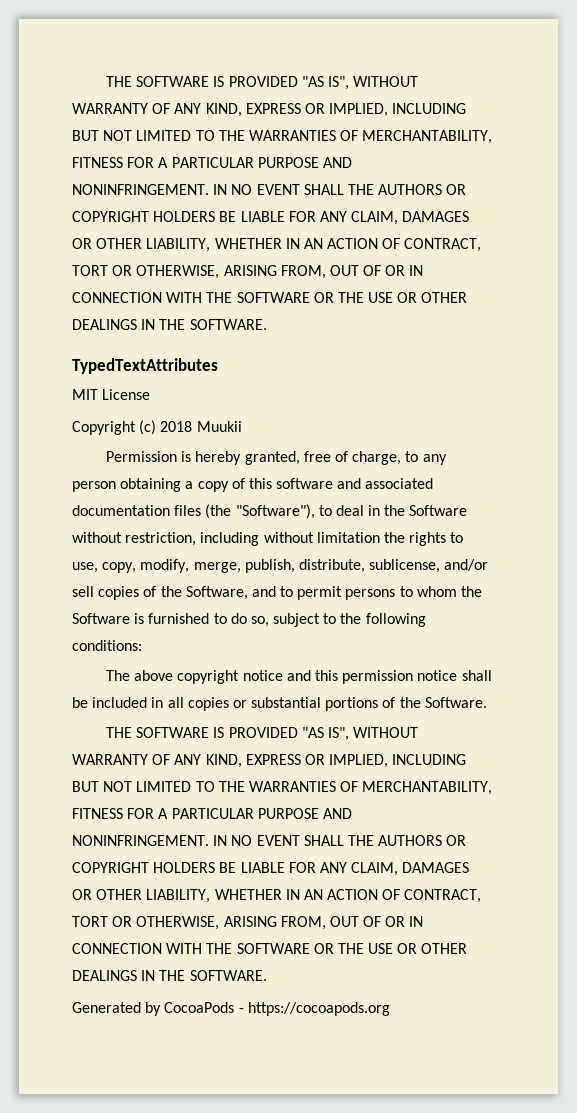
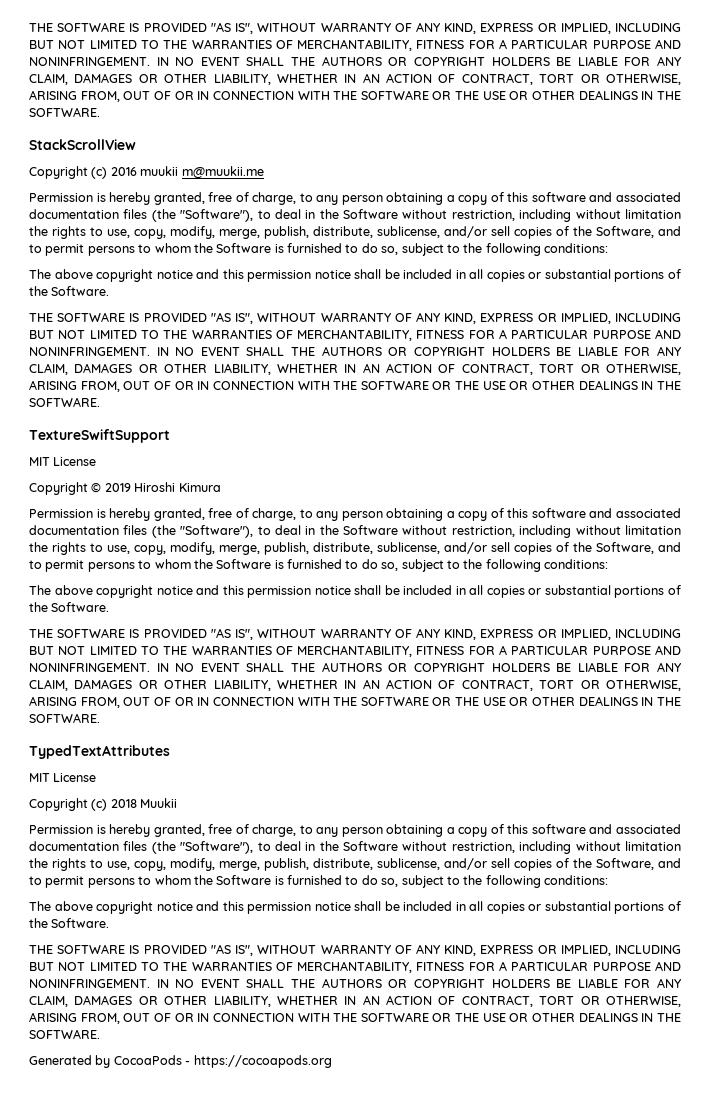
+ StackScrollView
+ Copyright (c) 2016 muukii m@muukii.me
+ Permission is hereby granted, free of charge, to any person obtaining a copy of this software and associated documentation files (the "Software"), to deal in the Software without restriction, including without limitation the rights to use, copy, modify, merge, publish, distribute, sublicense, and/or sell copies of the Software, and to permit persons to whom the Software is furnished to do so, subject to the following conditions:
+ The above copyright notice and this permission notice shall be included in all copies or substantial portions of the Software.
+ THE SOFTWARE IS PROVIDED "AS IS", WITHOUT WARRANTY OF ANY KIND, EXPRESS OR IMPLIED, INCLUDING BUT NOT LIMITED TO THE WARRANTIES OF MERCHANTABILITY, FITNESS FOR A PARTICULAR PURPOSE AND NONINFRINGEMENT. IN NO EVENT SHALL THE AUTHORS OR COPYRIGHT HOLDERS BE LIABLE FOR ANY CLAIM, DAMAGES OR OTHER LIABILITY, WHETHER IN AN ACTION OF CONTRACT, TORT OR OTHERWISE, ARISING FROM, OUT OF OR IN CONNECTION WITH THE SOFTWARE OR THE USE OR OTHER DEALINGS IN THE SOFTWARE.
+ TextureSwiftSupport
+ MIT License
+ Copyright © 2019 Hiroshi Kimura
+ Permission is hereby granted, free of charge, to any person obtaining a copy of this software and associated documentation files (the "Software"), to deal in the Software without restriction, including without limitation the rights to use, copy, modify, merge, publish, distribute, sublicense, and/or sell copies of the Software, and to permit persons to whom the Software is furnished to do so, subject to the following conditions:
+ The above copyright notice and this permission notice shall be included in all copies or substantial portions of the Software.
+ THE SOFTWARE IS PROVIDED "AS IS", WITHOUT WARRANTY OF ANY KIND, EXPRESS OR IMPLIED, INCLUDING BUT NOT LIMITED TO THE WARRANTIES OF MERCHANTABILITY, FITNESS FOR A PARTICULAR PURPOSE AND NONINFRINGEMENT. IN NO EVENT SHALL THE AUTHORS OR COPYRIGHT HOLDERS BE LIABLE FOR ANY CLAIM, DAMAGES OR OTHER LIABILITY, WHETHER IN AN ACTION OF CONTRACT, TORT OR OTHERWISE, ARISING FROM, OUT OF OR IN CONNECTION WITH THE SOFTWARE OR THE USE OR OTHER DEALINGS IN THE SOFTWARE.

